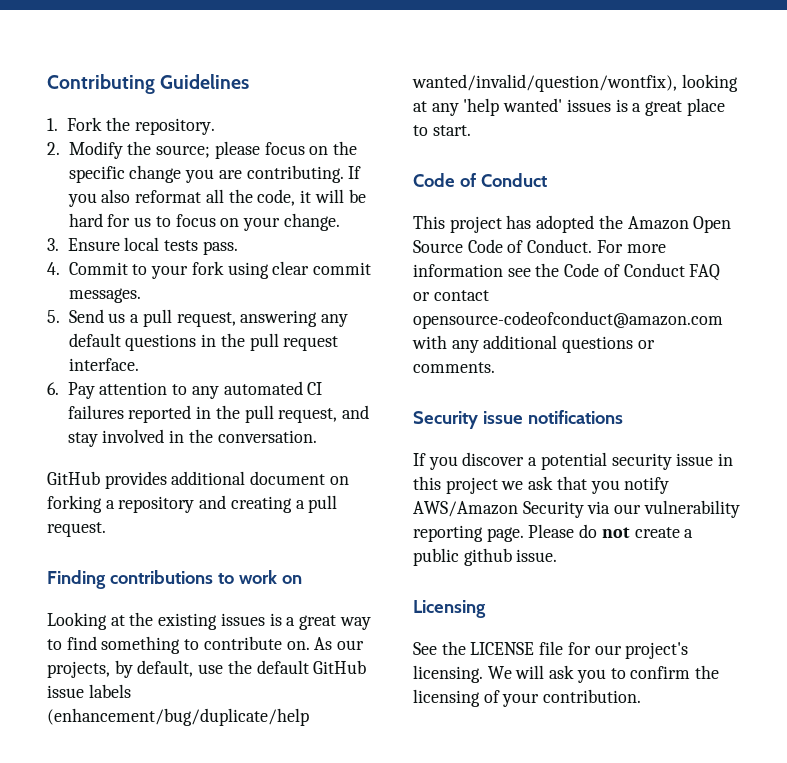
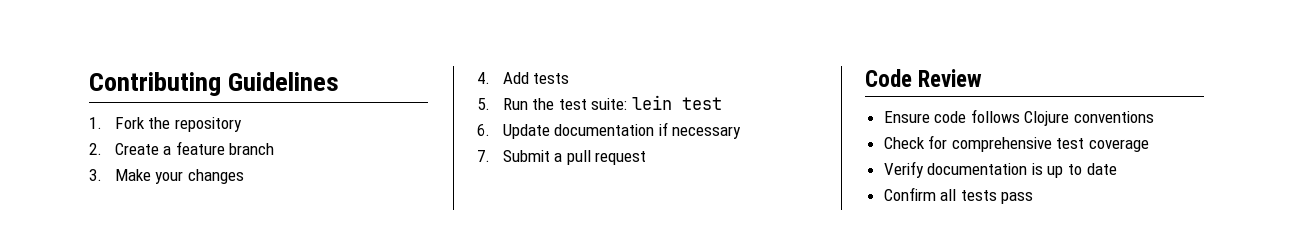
- 1. Fork the repository.
+ 1. Fork the repository
- 2. Modify the source; please focus on the specific change you are contributing. If you also reformat all the code, it will be hard for us to focus on your change.
- 3. Ensure local tests pass.
- 4. Commit to your fork using clear commit messages.
- 5. Send us a pull request, answering any default questions in the pull request interface.
- 6. Pay attention to any automated CI failures reported in the pull request, and stay involved in the conversation.
- GitHub provides additional document on forking a repository and creating a pull request.
- Finding contributions to work on
- Looking at the existing issues is a great way to find something to contribute on. As our projects, by default, use the default GitHub issue labels (enhancement/bug/duplicate/help wanted/invalid/question/wontfix), looking at any 'help wanted' issues is a great place to start.
- Code of Conduct
- This project has adopted the Amazon Open Source Code of Conduct. For more information see the Code of Conduct FAQ or contact opensource-codeofconduct@amazon.com with any additional questions or comments.
- Security issue notifications
- If you discover a potential security issue in this project we ask that you notify AWS/Amazon Security via our vulnerability reporting page. Please do not create a public github issue.
- Licensing
- See the LICENSE file for our project's licensing. We will ask you to confirm the licensing of your contribution.
+ 2. Create a feature branch
+ 3. Make your changes
+ 4. Add tests
+ 5. Run the test suite: lein test
+ 6. Update documentation if necessary
+ 7. Submit a pull request
+ Code Review
+ Ensure code follows Clojure conventions
+ Check for comprehensive test coverage
+ Verify documentation is up to date
+ Confirm all tests pass

